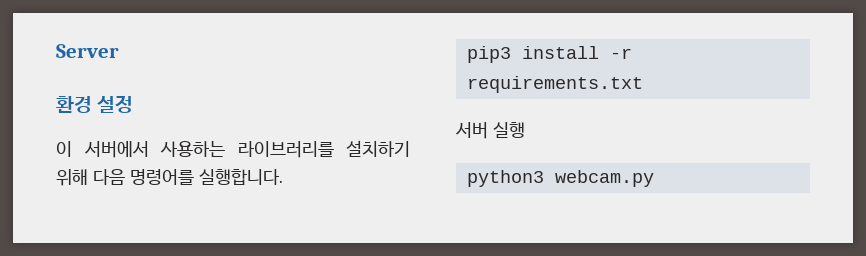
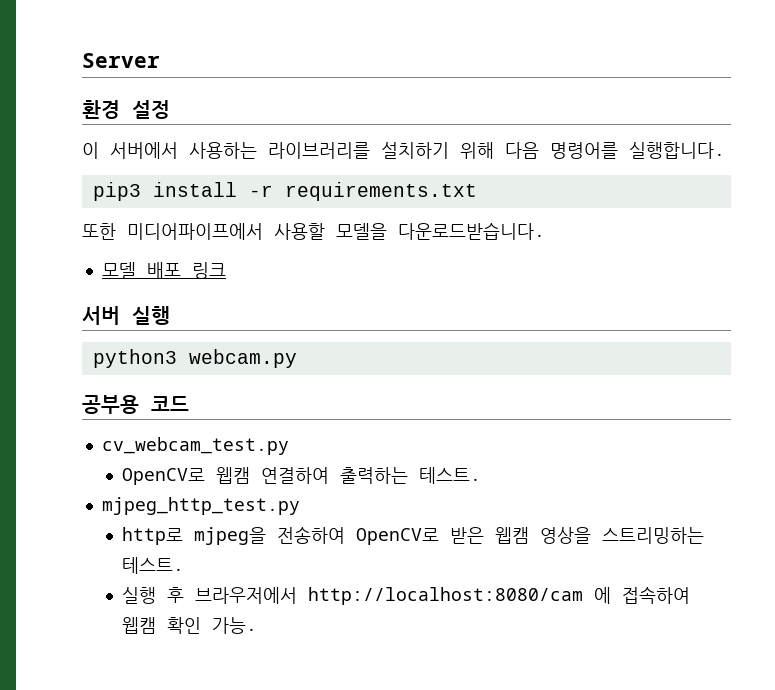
+ 또한 미디어파이프에서 사용할 모델을 다운로드받습니다.
+ 모델 배포 링크
  서버 실행
  python3 webcam.py
+ 공부용 코드
+ cv_webcam_test.py
+ OpenCV로 웹캠 연결하여 출력하는 테스트.
+ mjpeg_http_test.py
+ http로 mjpeg을 전송하여 OpenCV로 받은 웹캠 영상을 스트리밍하는 테스트.
+ 실행 후 브라우저에서 http://localhost:8080/cam 에 접속하여 웹캠 확인 가능.

